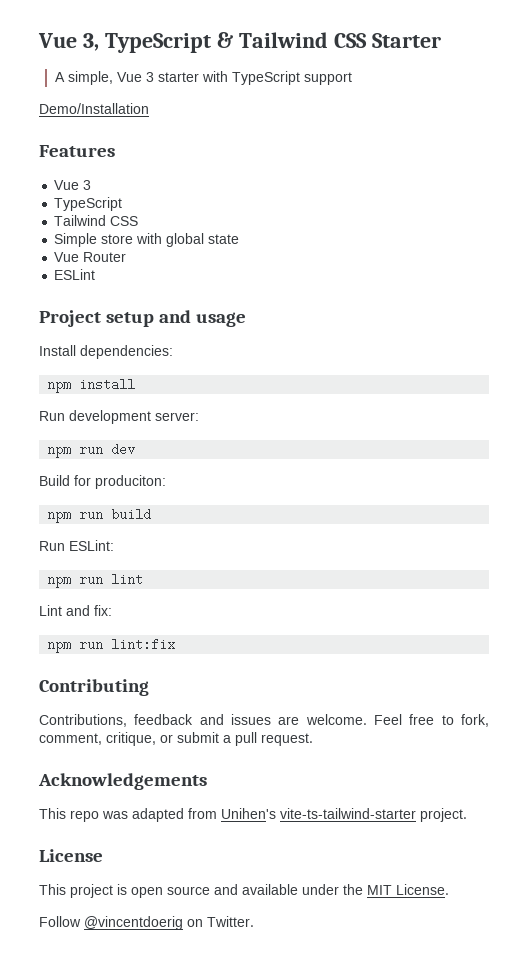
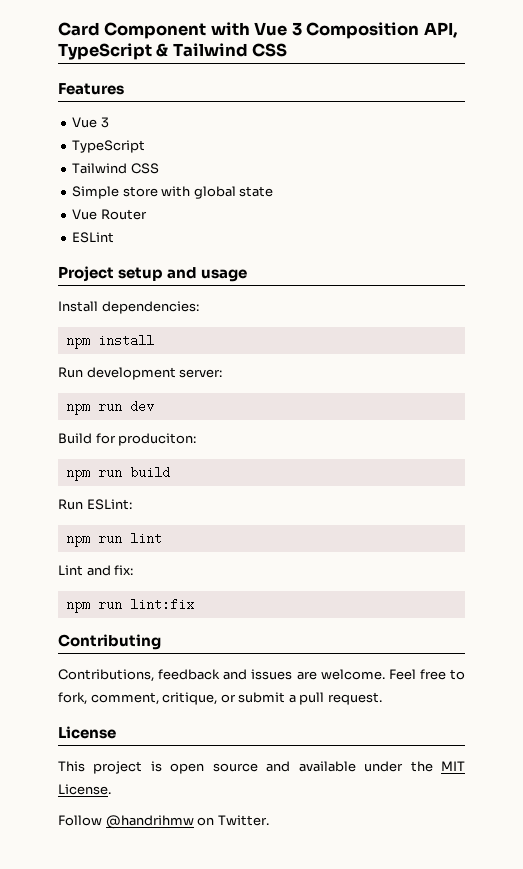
- Vue 3, TypeScript & Tailwind CSS Starter
- A simple, Vue 3 starter with TypeScript support
- Demo/Installation
+ Card Component with Vue 3 Composition API, TypeScript & Tailwind CSS
- Acknowledgements
- This repo was adapted from Unihen's vite-ts-tailwind-starter project.
- Follow @vincentdoerig on Twitter.
+ Follow @handrihmw on Twitter.

